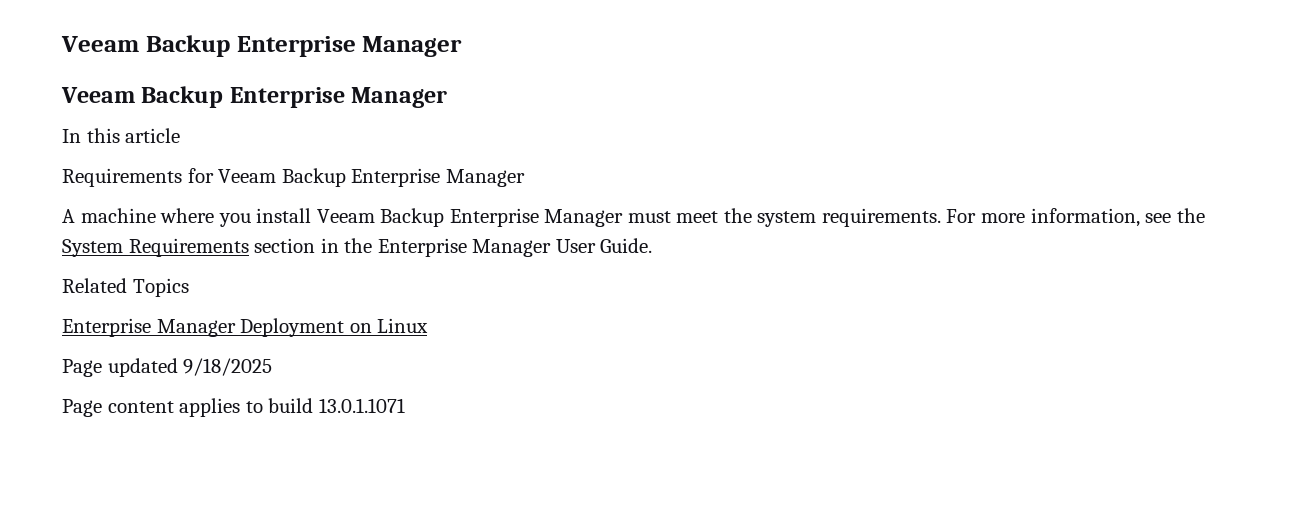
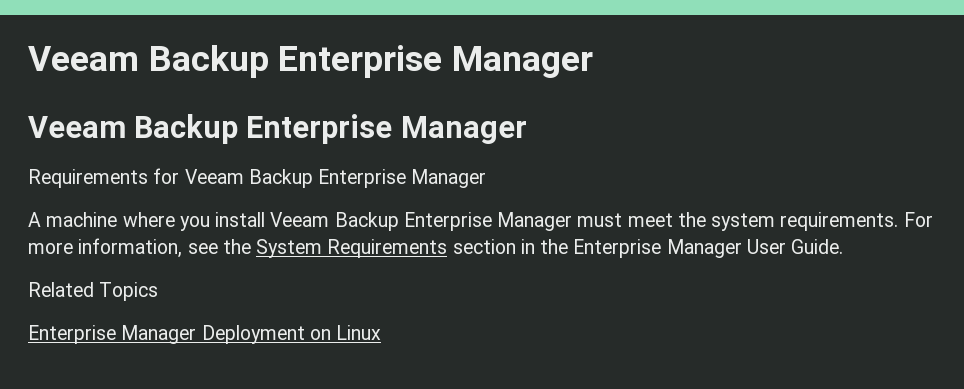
- In this article
- Page updated 9/18/2025
- Page content applies to build 13.0.1.1071

